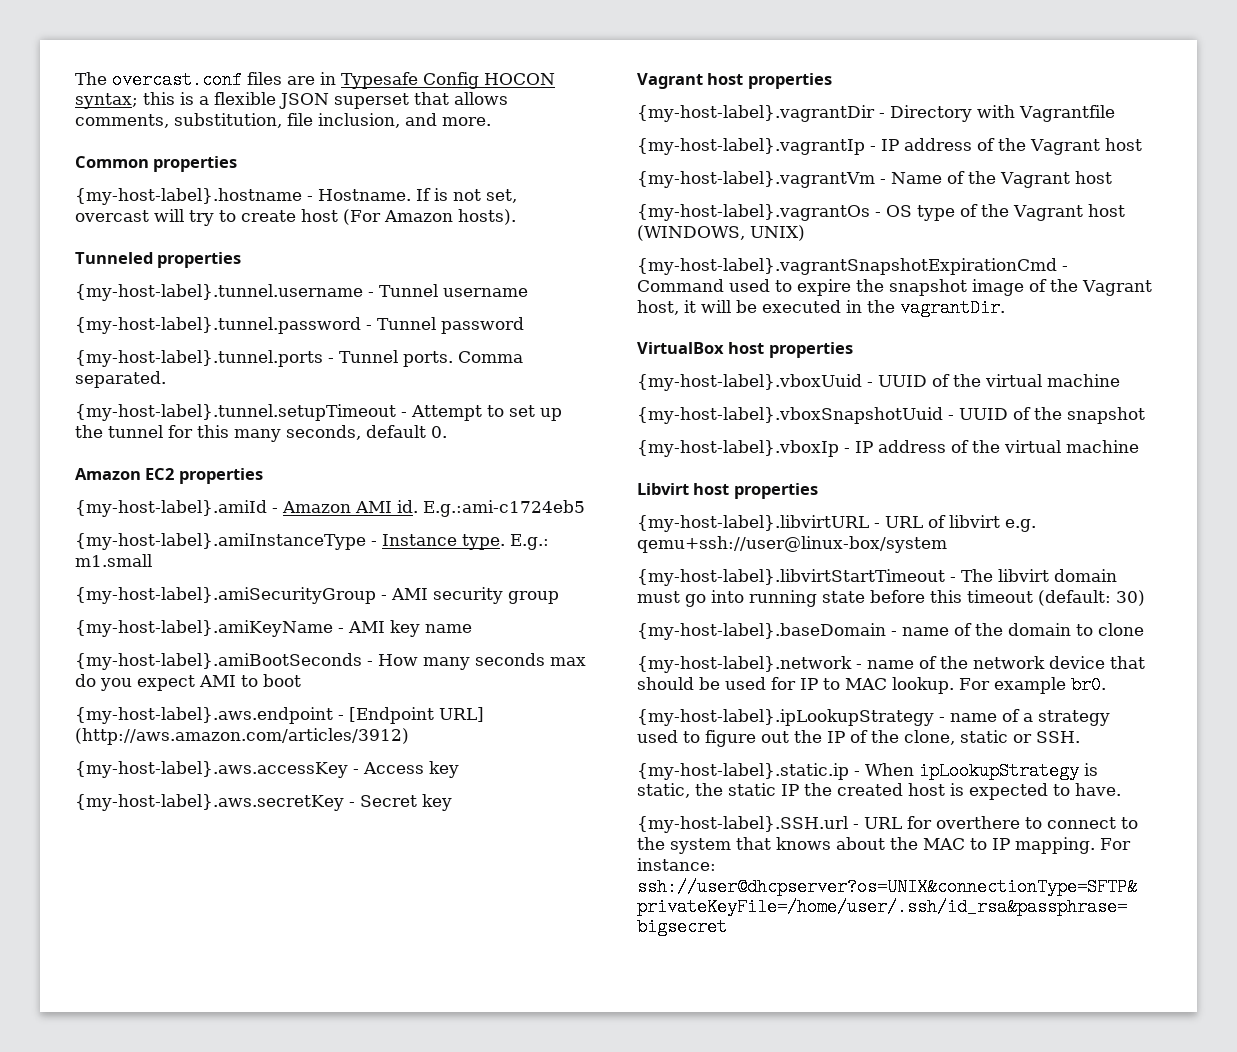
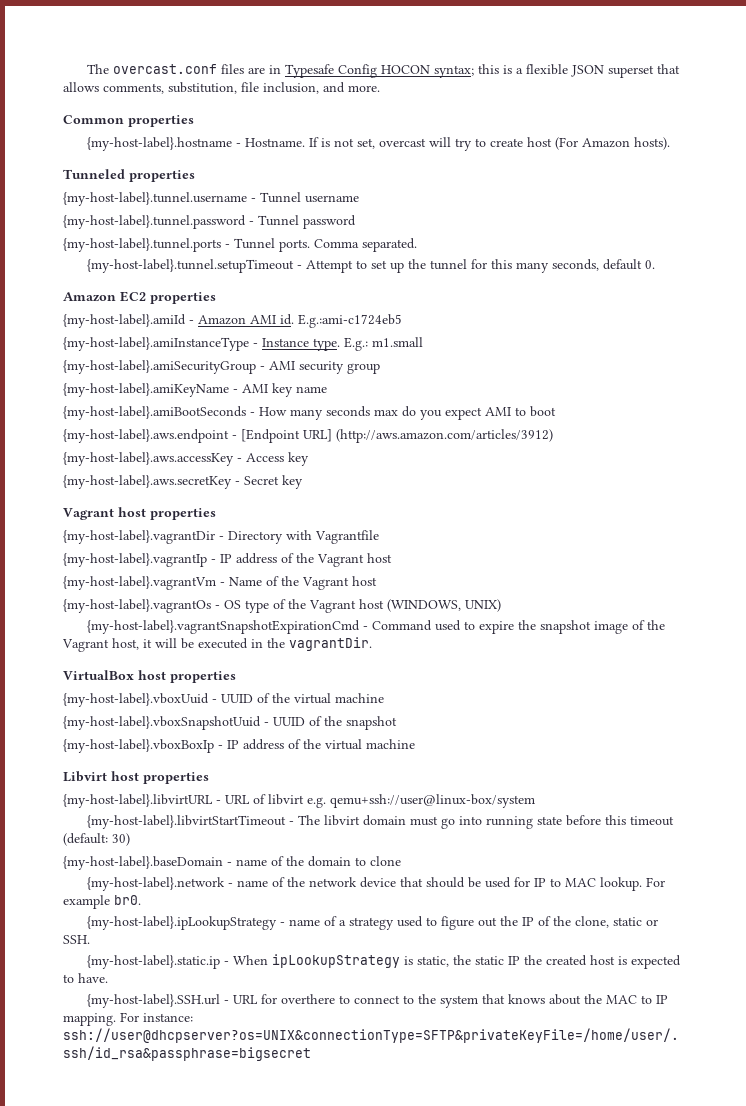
- {my-host-label}.vboxIp - IP address of the virtual machine
+ {my-host-label}.vboxBoxIp - IP address of the virtual machine

